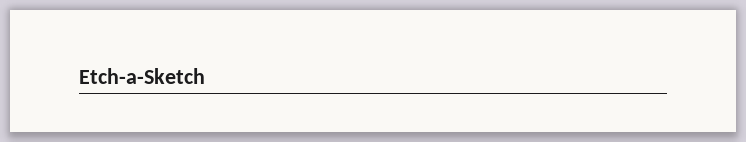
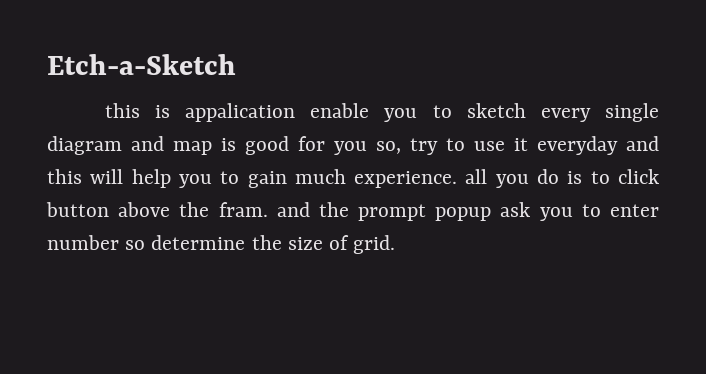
+ this is appalication enable you to sketch every single diagram and map is good for you so, try to use it everyday and this will help you to gain much experience. all you do is to click button above the fram. and the prompt popup ask you to enter number so determine the size of grid.

